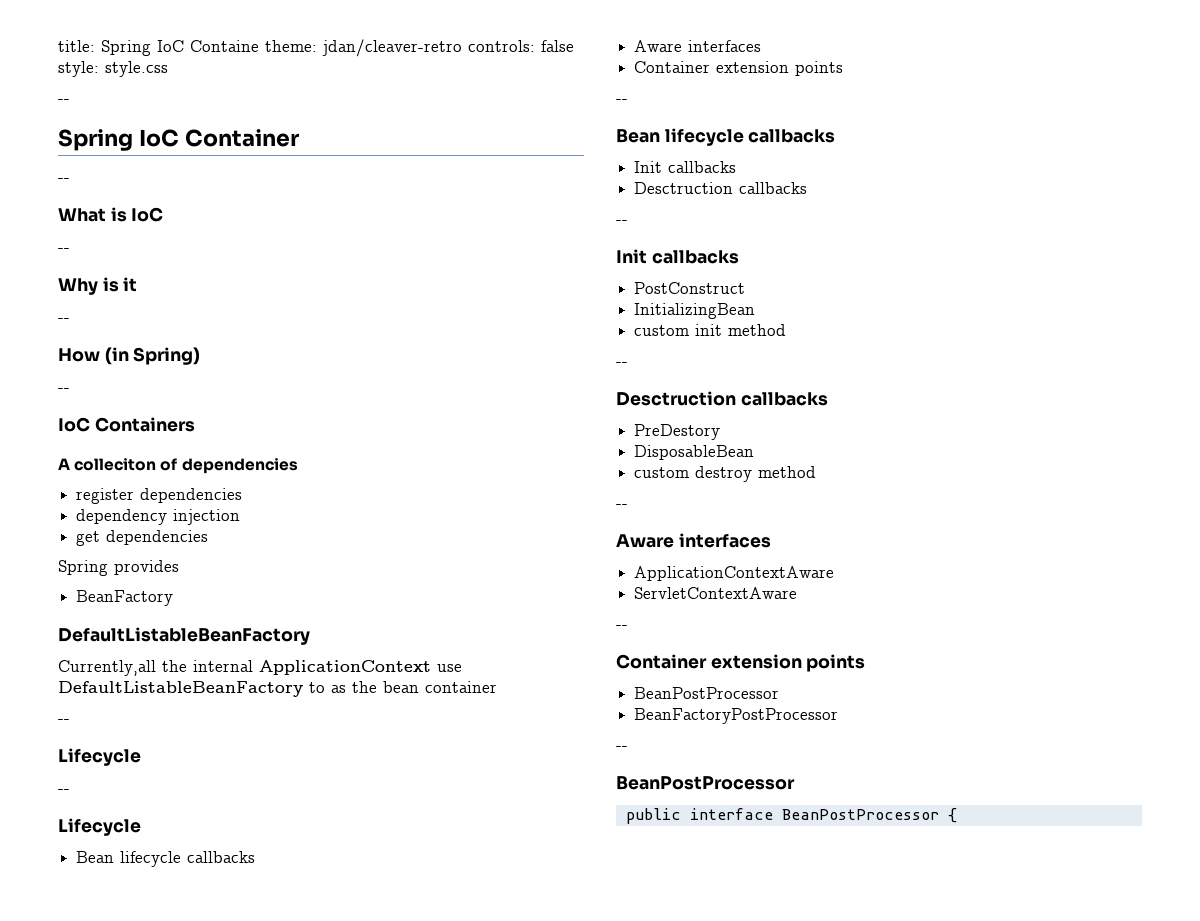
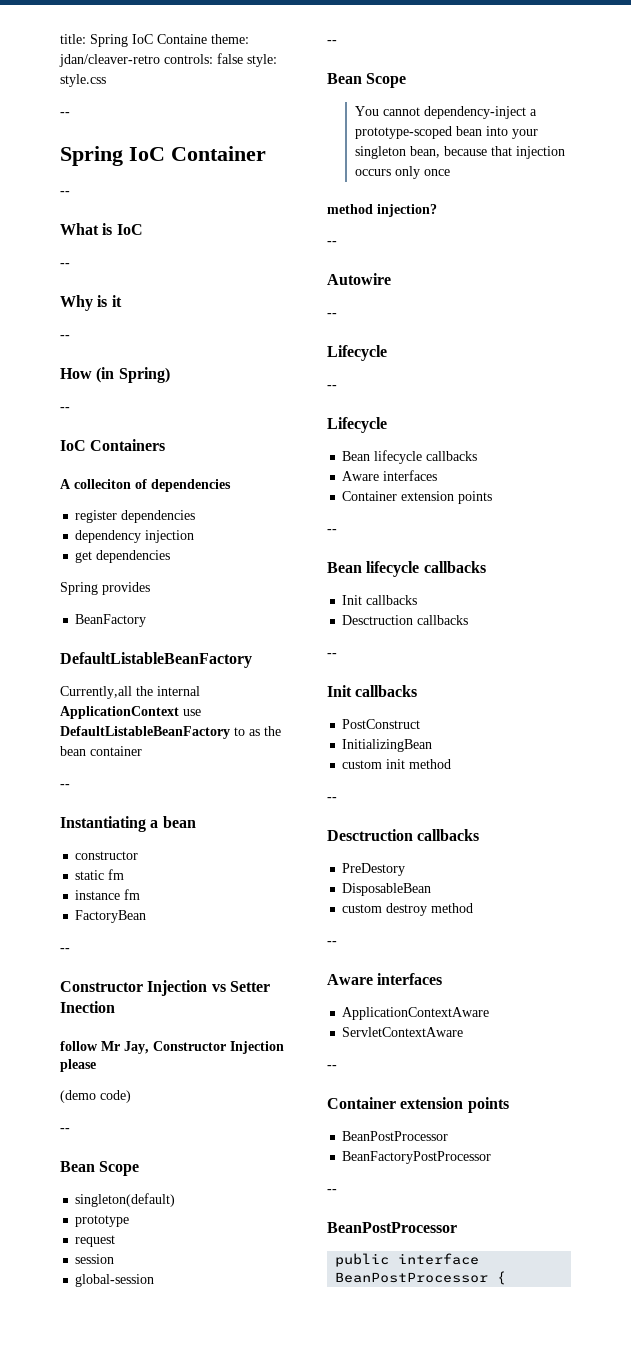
+ Instantiating a bean
+ constructor
+ static fm
+ instance fm
+ FactoryBean
+ --
+ Constructor Injection vs Setter Inection
+ follow Mr Jay, Constructor Injection please
+ (demo code)
+ --
+ Bean Scope
+ singleton(default)
+ prototype
+ request
+ session
+ global-session
+ --
+ Bean Scope
+ You cannot dependency-inject a prototype-scoped bean into your singleton bean, because that injection occurs only once
+ method injection?
+ --
+ Autowire
+ --

